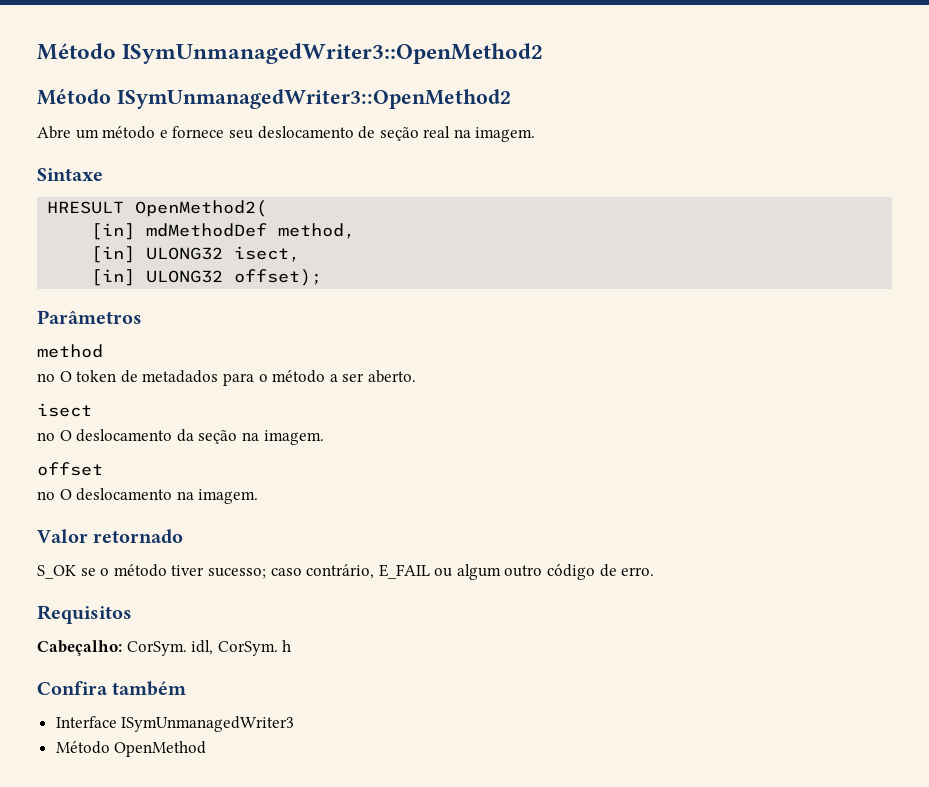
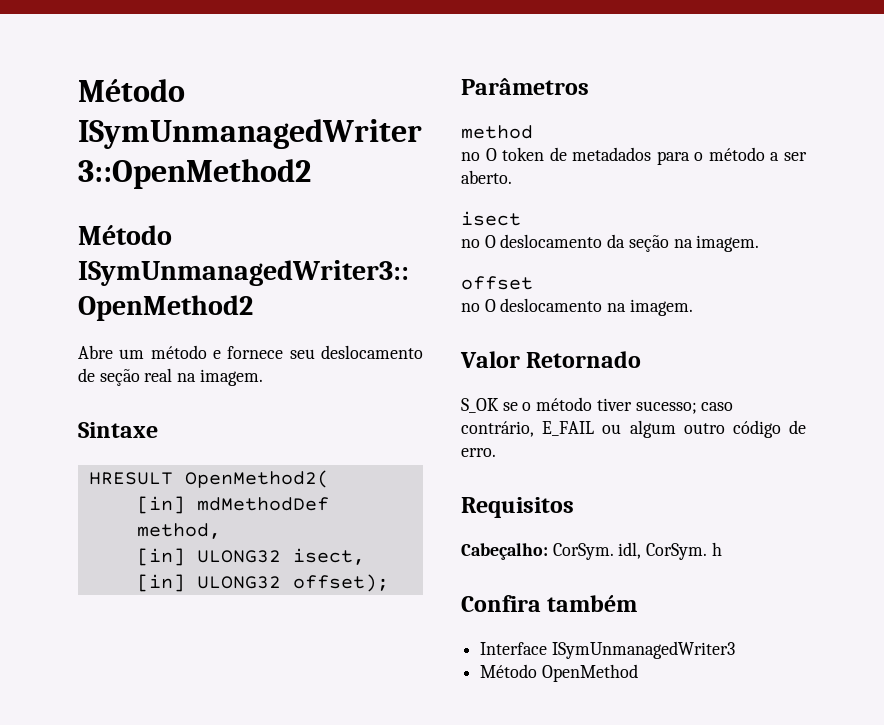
- Valor retornado
+ Valor Retornado

